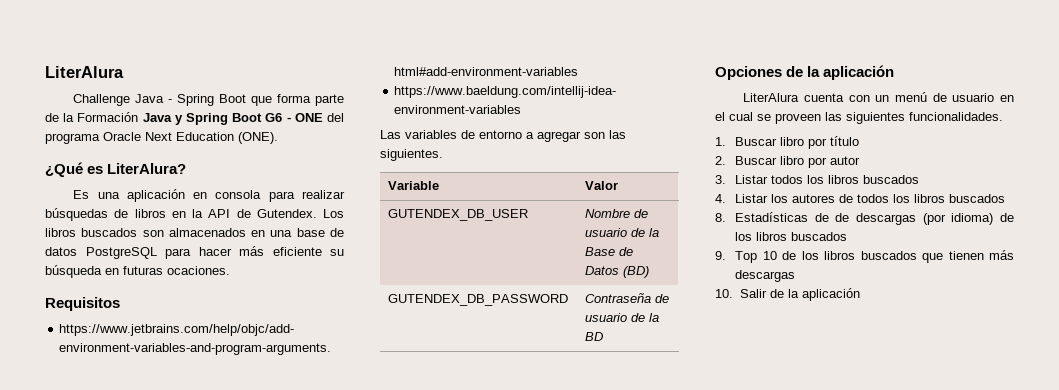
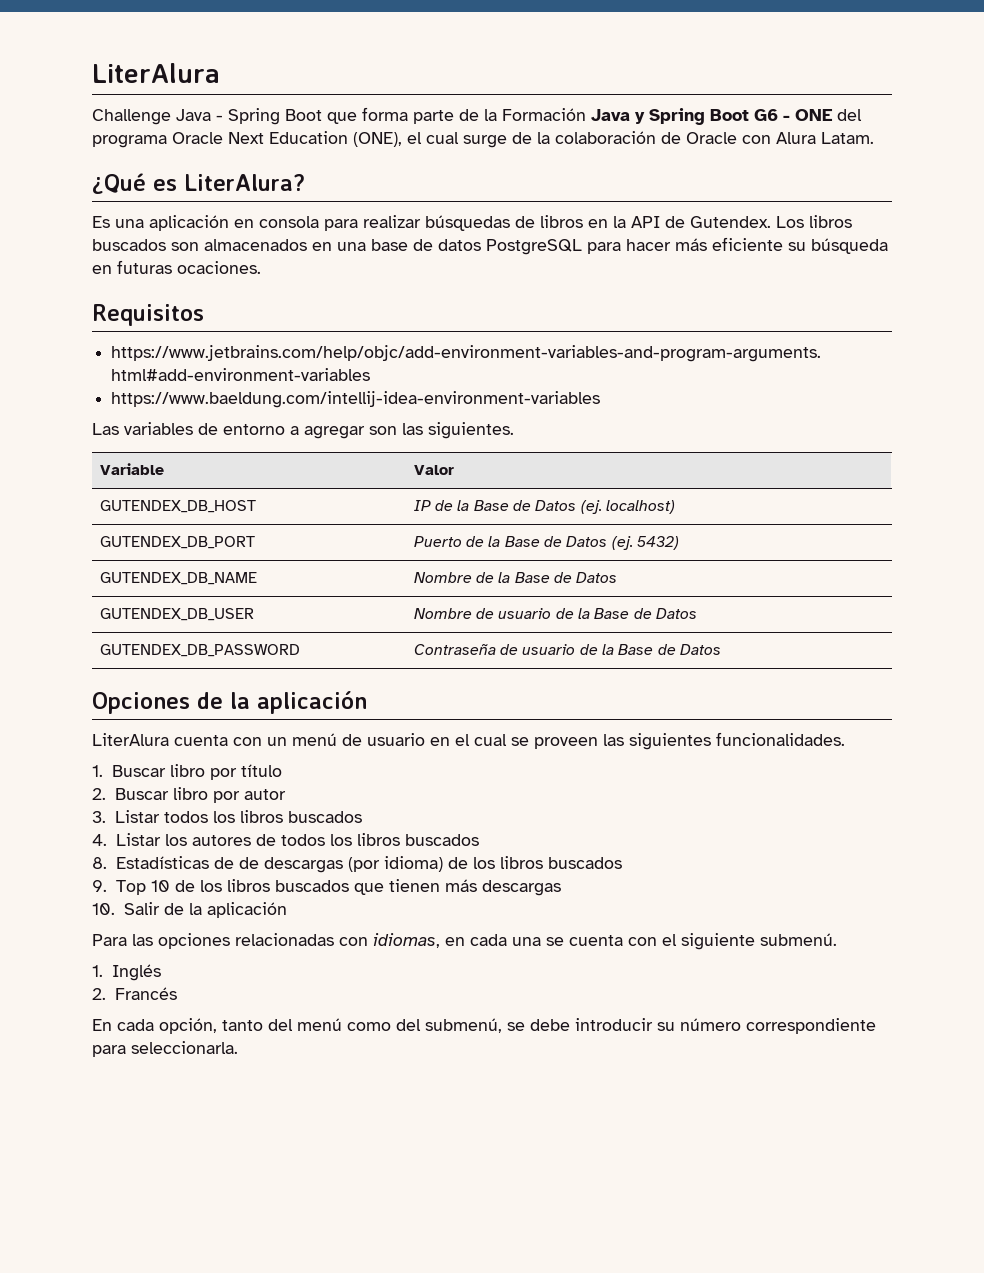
- Challenge Java - Spring Boot que forma parte de la Formación Java y Spring Boot G6 - ONE del programa Oracle Next Education (ONE).
+ Challenge Java - Spring Boot que forma parte de la Formación Java y Spring Boot G6 - ONE del programa Oracle Next Education (ONE), el cual surge de la colaboración de Oracle con Alura Latam.
+ GUTENDEX_DB_HOST | IP de la Base de Datos (ej. localhost)
+ GUTENDEX_DB_PORT | Puerto de la Base de Datos (ej. 5432)
+ GUTENDEX_DB_NAME | Nombre de la Base de Datos
- GUTENDEX_DB_USER | Nombre de usuario de la Base de Datos (BD)
+ GUTENDEX_DB_USER | Nombre de usuario de la Base de Datos
- GUTENDEX_DB_PASSWORD | Contraseña de usuario de la BD
+ GUTENDEX_DB_PASSWORD | Contraseña de usuario de la Base de Datos
+ Para las opciones relacionadas con idiomas, en cada una se cuenta con el siguiente submenú.
+ 1. Inglés
+ 2. Francés
+ En cada opción, tanto del menú como del submenú, se debe introducir su número correspondiente para seleccionarla.

